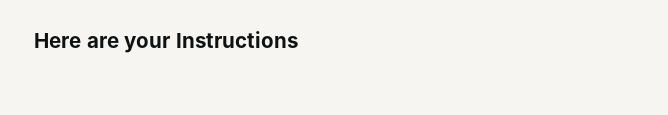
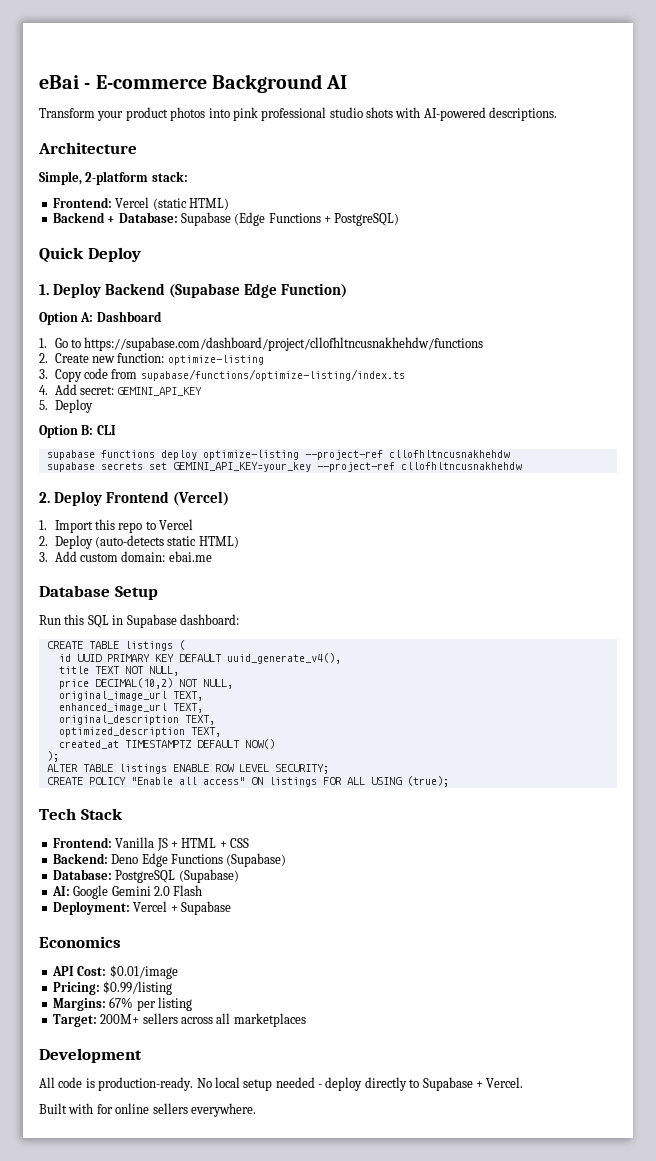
- Here are your Instructions
+ eBai - E-commerce Background AI
+ Transform your product photos into pink professional studio shots with AI-powered descriptions.
+ Architecture
+ Simple, 2-platform stack:
+ Frontend: Vercel (static HTML)
+ Backend + Database: Supabase (Edge Functions + PostgreSQL)
+ Quick Deploy
+ 1. Deploy Backend (Supabase Edge Function)
+ Option A: Dashboard
+ 1. Go to https://supabase.com/dashboard/project/cllofhltncusnakhehdw/functions
+ 2. Create new function: optimize-listing
+ 3. Copy code from supabase/functions/optimize-listing/index.ts
+ 4. Add secret: GEMINI_API_KEY
+ 5. Deploy
+ Option B: CLI
+ supabase functions deploy optimize-listing --project-ref cllofhltncusnakhehdw
+ supabase secrets set GEMINI_API_KEY=your_key --project-ref cllofhltncusnakhehdw
+ 2. Deploy Frontend (Vercel)
+ 1. Import this repo to Vercel
+ 2. Deploy (auto-detects static HTML)
+ 3. Add custom domain: ebai.me
+ Database Setup
+ Run this SQL in Supabase dashboard:
+ CREATE TABLE listings (
+ id UUID PRIMARY KEY DEFAULT uuid_generate_v4(),
+ title TEXT NOT NULL,
+ price DECIMAL(10,2) NOT NULL,
+ original_image_url TEXT,
+ enhanced_image_url TEXT,
+ original_description TEXT,
+ optimized_description TEXT,
+ created_at TIMESTAMPTZ DEFAULT NOW()
+ );
+ ALTER TABLE listings ENABLE ROW LEVEL SECURITY;
+ CREATE POLICY "Enable all access" ON listings FOR ALL USING (true);
+ Tech Stack
+ Frontend: Vanilla JS + HTML + CSS
+ Backend: Deno Edge Functions (Supabase)
+ Database: PostgreSQL (Supabase)
+ AI: Google Gemini 2.0 Flash
+ Deployment: Vercel + Supabase
+ Economics
+ API Cost: $0.01/image
+ Pricing: $0.99/listing
+ Margins: 67% per listing
+ Target: 200M+ sellers across all marketplaces
+ Development
+ All code is production-ready. No local setup needed - deploy directly to Supabase + Vercel.
+ Built with for online sellers everywhere.

